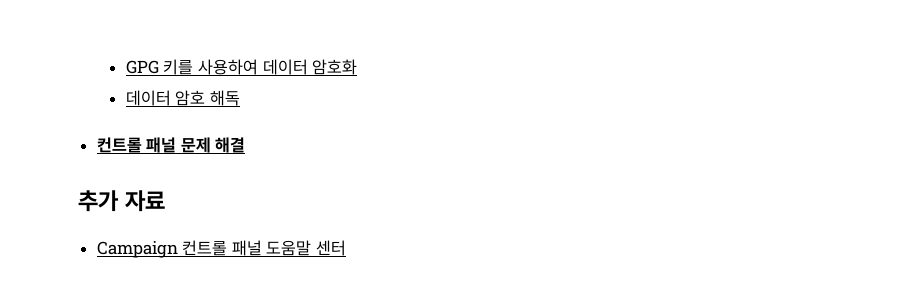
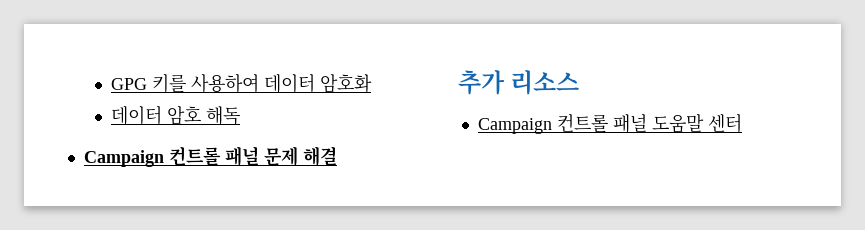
- 컨트롤 패널 문제 해결
+ Campaign 컨트롤 패널 문제 해결
- 추가 자료
+ 추가 리소스

